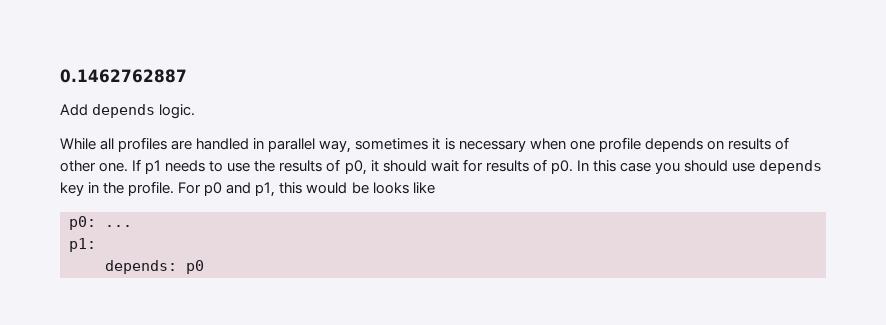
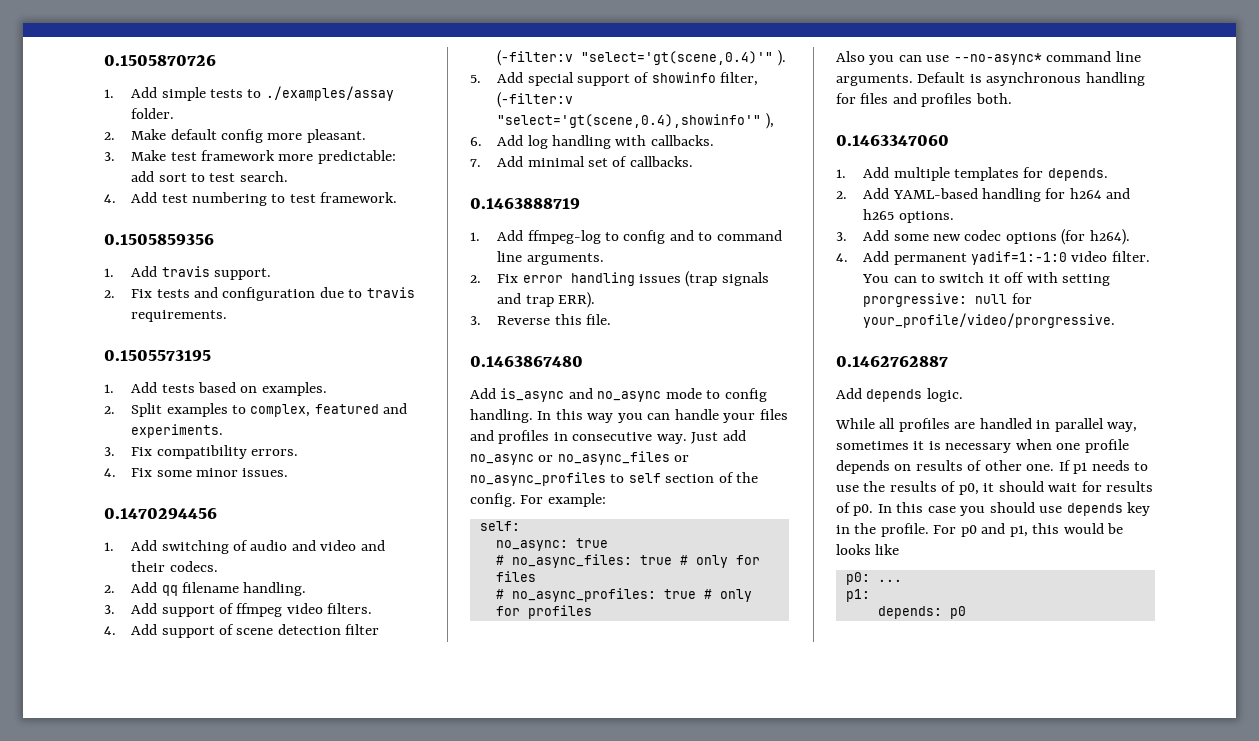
+ 0.1505870726
+ 1. Add simple tests to ./examples/assay folder.
+ 2. Make default config more pleasant.
+ 3. Make test framework more predictable: add sort to test search.
+ 4. Add test numbering to test framework.
+ 0.1505859356
+ 1. Add travis support.
+ 2. Fix tests and configuration due to travis requirements.
+ 0.1505573195
+ 1. Add tests based on examples.
+ 2. Split examples to complex, featured and experiments.
+ 3. Fix compatibility errors.
+ 4. Fix some minor issues.
+ 0.1470294456
+ 1. Add switching of audio and video and their codecs.
+ 2. Add qq filename handling.
+ 3. Add support of ffmpeg video filters.
+ 4. Add support of scene detection filter (-filter:v "select='gt(scene,0.4)'" ).
+ 5. Add special support of showinfo filter, (-filter:v "select='gt(scene,0.4),showinfo'" ),
+ 6. Add log handling with callbacks.
+ 7. Add minimal set of callbacks.
+ 0.1463888719
+ 1. Add ffmpeg-log to config and to command line arguments.
+ 2. Fix error handling issues (trap signals and trap ERR).
+ 3. Reverse this file.
+ 0.1463867480
+ Add is_async and no_async mode to config handling. In this way you can handle your files and profiles in consecutive way. Just add no_async or no_async_files or no_async_profiles to self section of the config. For example:
+ self:
+ no_async: true
+ # no_async_files: true # only for files
+ # no_async_profiles: true # only for profiles
+ Also you can use --no-async* command line arguments. Default is asynchronous handling for files and profiles both.
+ 0.1463347060
+ 1. Add multiple templates for depends.
+ 2. Add YAML-based handling for h264 and h265 options.
+ 3. Add some new codec options (for h264).
+ 4. Add permanent yadif=1:-1:0 video filter. You can to switch it off with setting prorgressive: null for your_profile/video/prorgressive.

